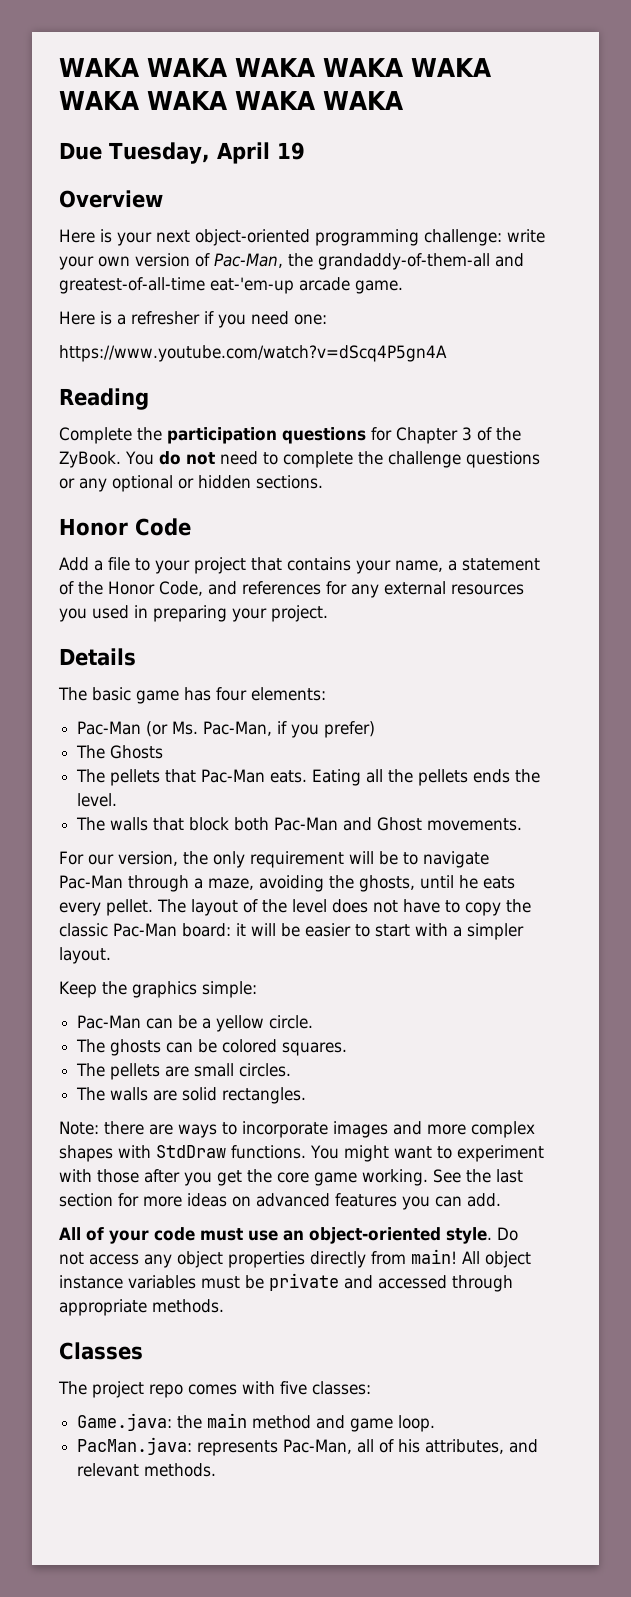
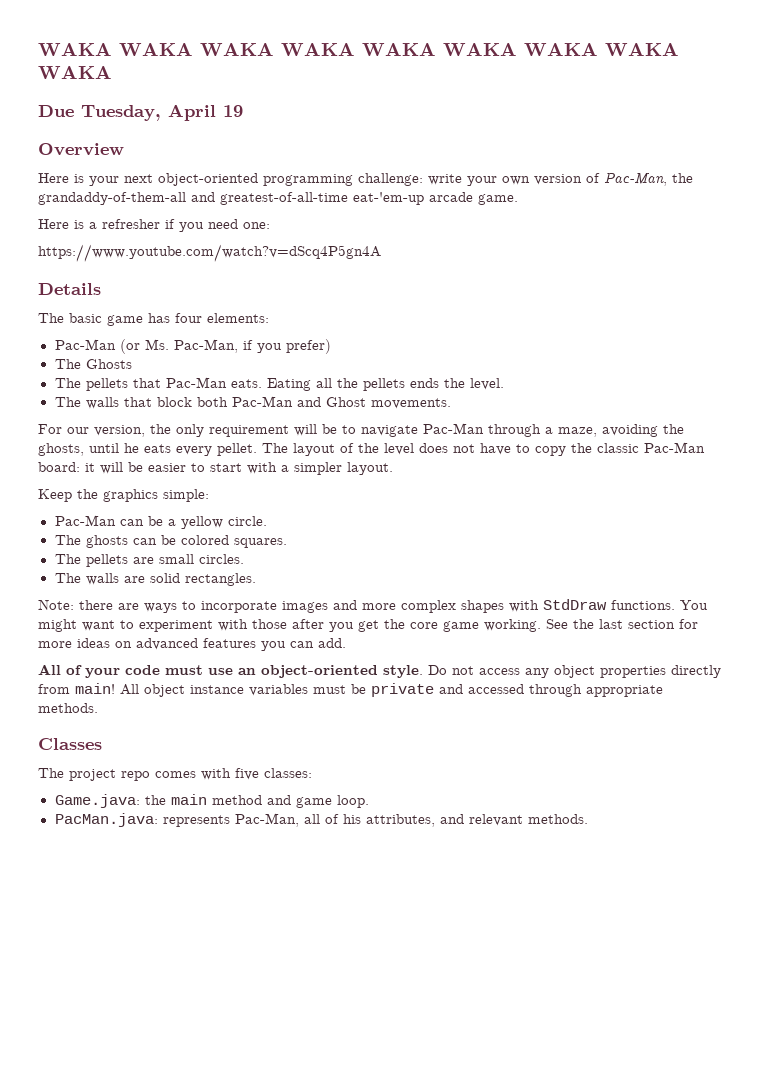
- Reading
- Complete the participation questions for Chapter 3 of the ZyBook. You do not need to complete the challenge questions or any optional or hidden sections.
- Honor Code
- Add a file to your project that contains your name, a statement of the Honor Code, and references for any external resources you used in preparing your project.

